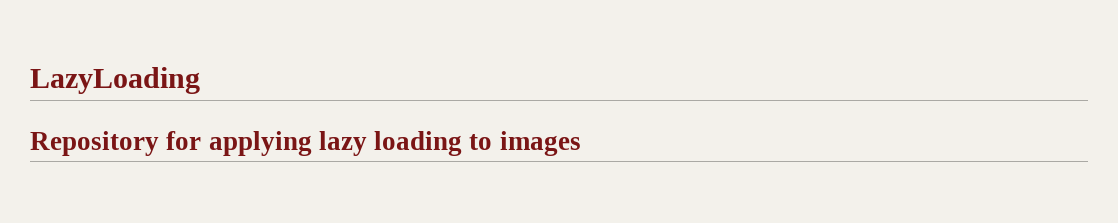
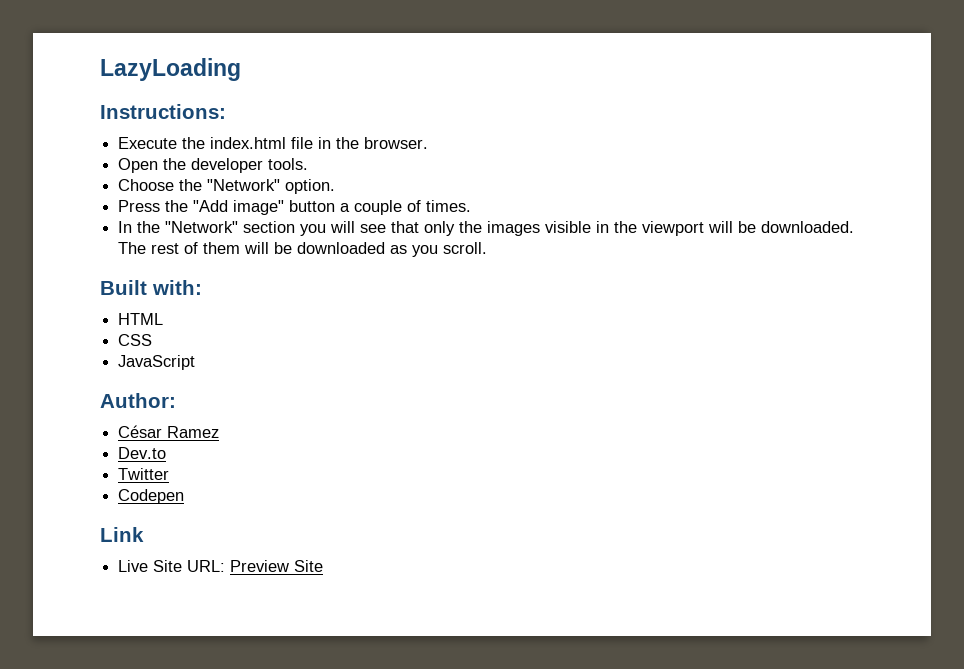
- Repository for applying lazy loading to images
+ Instructions:
+ Execute the index.html file in the browser.
+ Open the developer tools.
+ Choose the "Network" option.
+ Press the "Add image" button a couple of times.
+ In the "Network" section you will see that only the images visible in the viewport will be downloaded. The rest of them will be downloaded as you scroll.
+ Built with:
+ HTML
+ CSS
+ JavaScript
+ Author:
+ César Ramez
+ Dev.to
+ Twitter
+ Codepen
+ Link
+ Live Site URL: Preview Site

